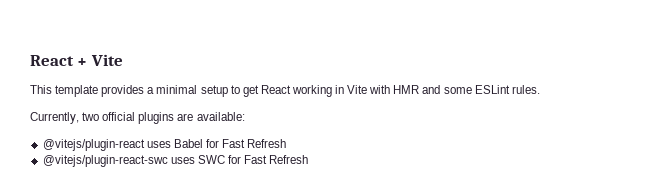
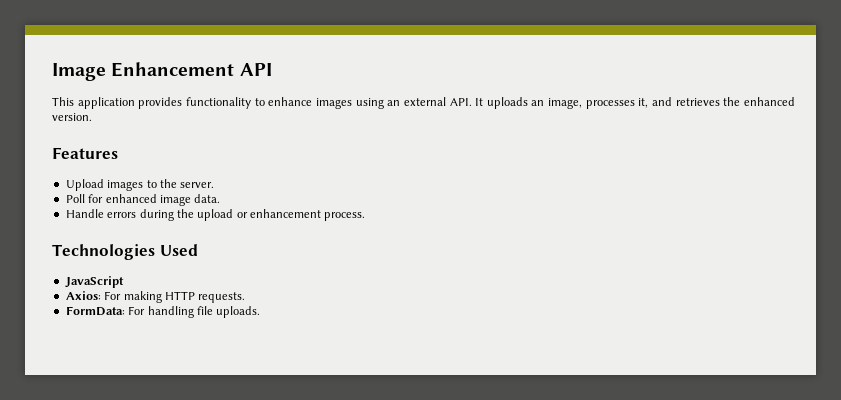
- React + Vite
- This template provides a minimal setup to get React working in Vite with HMR and some ESLint rules.
- Currently, two official plugins are available:
- @vitejs/plugin-react uses Babel for Fast Refresh
- @vitejs/plugin-react-swc uses SWC for Fast Refresh
+ Image Enhancement API
+ This application provides functionality to enhance images using an external API. It uploads an image, processes it, and retrieves the enhanced version.
+ Features
+ Upload images to the server.
+ Poll for enhanced image data.
+ Handle errors during the upload or enhancement process.
+ Technologies Used
+ JavaScript
+ Axios: For making HTTP requests.
+ FormData: For handling file uploads.

